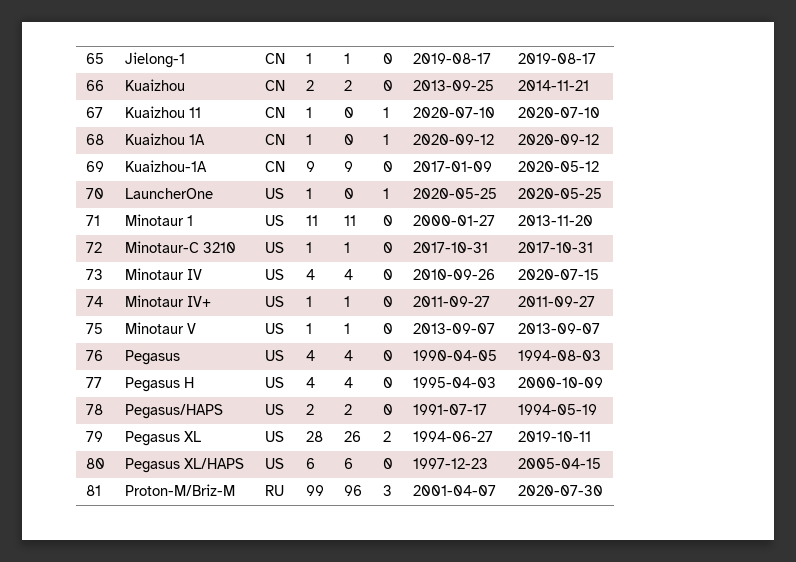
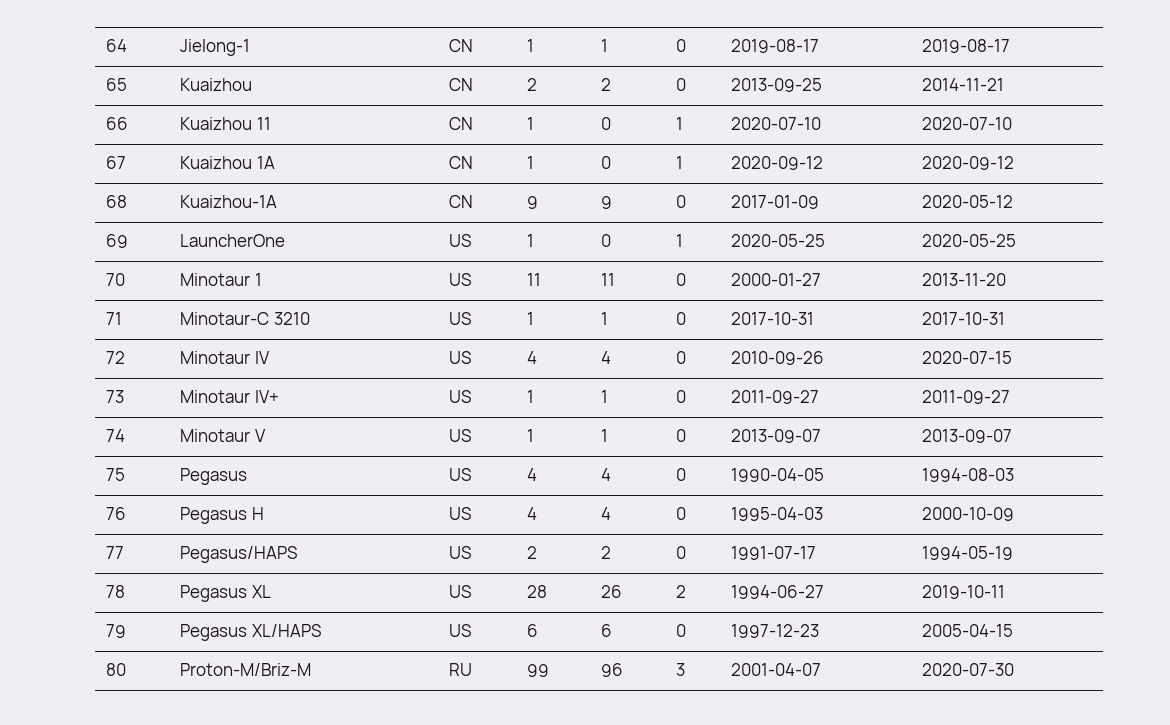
- 65 | Jielong-1 | CN | 1 | 1 | 0 | 2019-08-17 | 2019-08-17
+ 64 | Jielong-1 | CN | 1 | 1 | 0 | 2019-08-17 | 2019-08-17
- 66 | Kuaizhou | CN | 2 | 2 | 0 | 2013-09-25 | 2014-11-21
+ 65 | Kuaizhou | CN | 2 | 2 | 0 | 2013-09-25 | 2014-11-21
- 67 | Kuaizhou 11 | CN | 1 | 0 | 1 | 2020-07-10 | 2020-07-10
+ 66 | Kuaizhou 11 | CN | 1 | 0 | 1 | 2020-07-10 | 2020-07-10
- 68 | Kuaizhou 1A | CN | 1 | 0 | 1 | 2020-09-12 | 2020-09-12
+ 67 | Kuaizhou 1A | CN | 1 | 0 | 1 | 2020-09-12 | 2020-09-12
- 69 | Kuaizhou-1A | CN | 9 | 9 | 0 | 2017-01-09 | 2020-05-12
+ 68 | Kuaizhou-1A | CN | 9 | 9 | 0 | 2017-01-09 | 2020-05-12
- 70 | LauncherOne | US | 1 | 0 | 1 | 2020-05-25 | 2020-05-25
+ 69 | LauncherOne | US | 1 | 0 | 1 | 2020-05-25 | 2020-05-25
- 71 | Minotaur 1 | US | 11 | 11 | 0 | 2000-01-27 | 2013-11-20
+ 70 | Minotaur 1 | US | 11 | 11 | 0 | 2000-01-27 | 2013-11-20
- 72 | Minotaur-C 3210 | US | 1 | 1 | 0 | 2017-10-31 | 2017-10-31
+ 71 | Minotaur-C 3210 | US | 1 | 1 | 0 | 2017-10-31 | 2017-10-31
- 73 | Minotaur IV | US | 4 | 4 | 0 | 2010-09-26 | 2020-07-15
+ 72 | Minotaur IV | US | 4 | 4 | 0 | 2010-09-26 | 2020-07-15
- 74 | Minotaur IV+ | US | 1 | 1 | 0 | 2011-09-27 | 2011-09-27
+ 73 | Minotaur IV+ | US | 1 | 1 | 0 | 2011-09-27 | 2011-09-27
- 75 | Minotaur V | US | 1 | 1 | 0 | 2013-09-07 | 2013-09-07
+ 74 | Minotaur V | US | 1 | 1 | 0 | 2013-09-07 | 2013-09-07
- 76 | Pegasus | US | 4 | 4 | 0 | 1990-04-05 | 1994-08-03
+ 75 | Pegasus | US | 4 | 4 | 0 | 1990-04-05 | 1994-08-03
- 77 | Pegasus H | US | 4 | 4 | 0 | 1995-04-03 | 2000-10-09
+ 76 | Pegasus H | US | 4 | 4 | 0 | 1995-04-03 | 2000-10-09
- 78 | Pegasus/HAPS | US | 2 | 2 | 0 | 1991-07-17 | 1994-05-19
+ 77 | Pegasus/HAPS | US | 2 | 2 | 0 | 1991-07-17 | 1994-05-19
- 79 | Pegasus XL | US | 28 | 26 | 2 | 1994-06-27 | 2019-10-11
+ 78 | Pegasus XL | US | 28 | 26 | 2 | 1994-06-27 | 2019-10-11
- 80 | Pegasus XL/HAPS | US | 6 | 6 | 0 | 1997-12-23 | 2005-04-15
+ 79 | Pegasus XL/HAPS | US | 6 | 6 | 0 | 1997-12-23 | 2005-04-15
- 81 | Proton-M/Briz-M | RU | 99 | 96 | 3 | 2001-04-07 | 2020-07-30
+ 80 | Proton-M/Briz-M | RU | 99 | 96 | 3 | 2001-04-07 | 2020-07-30

